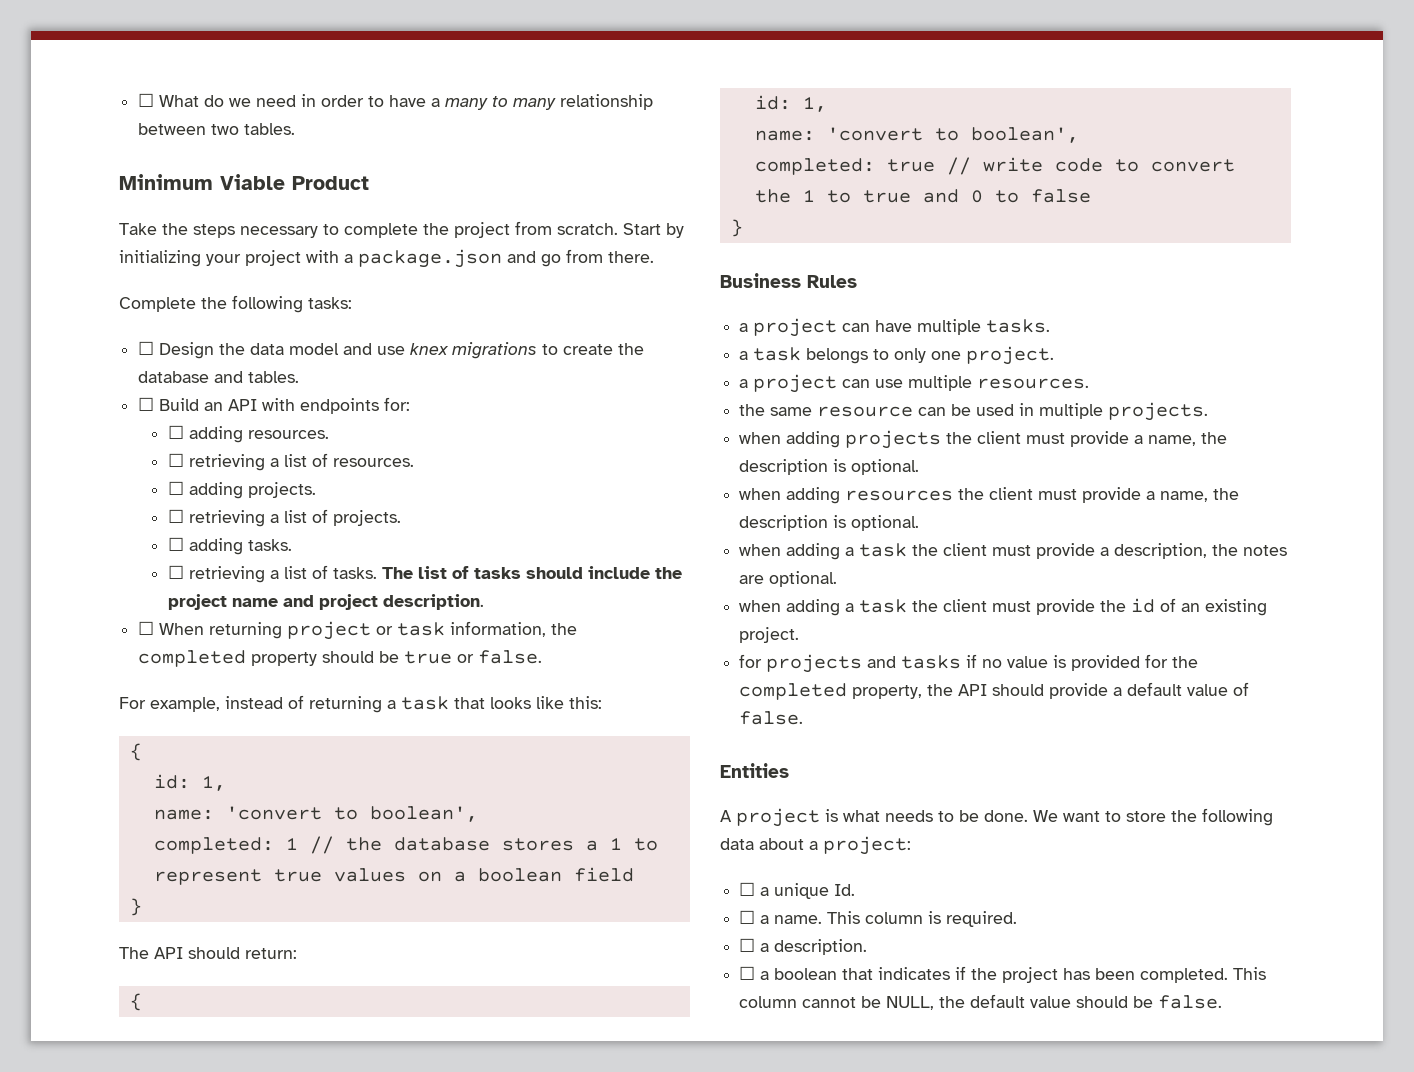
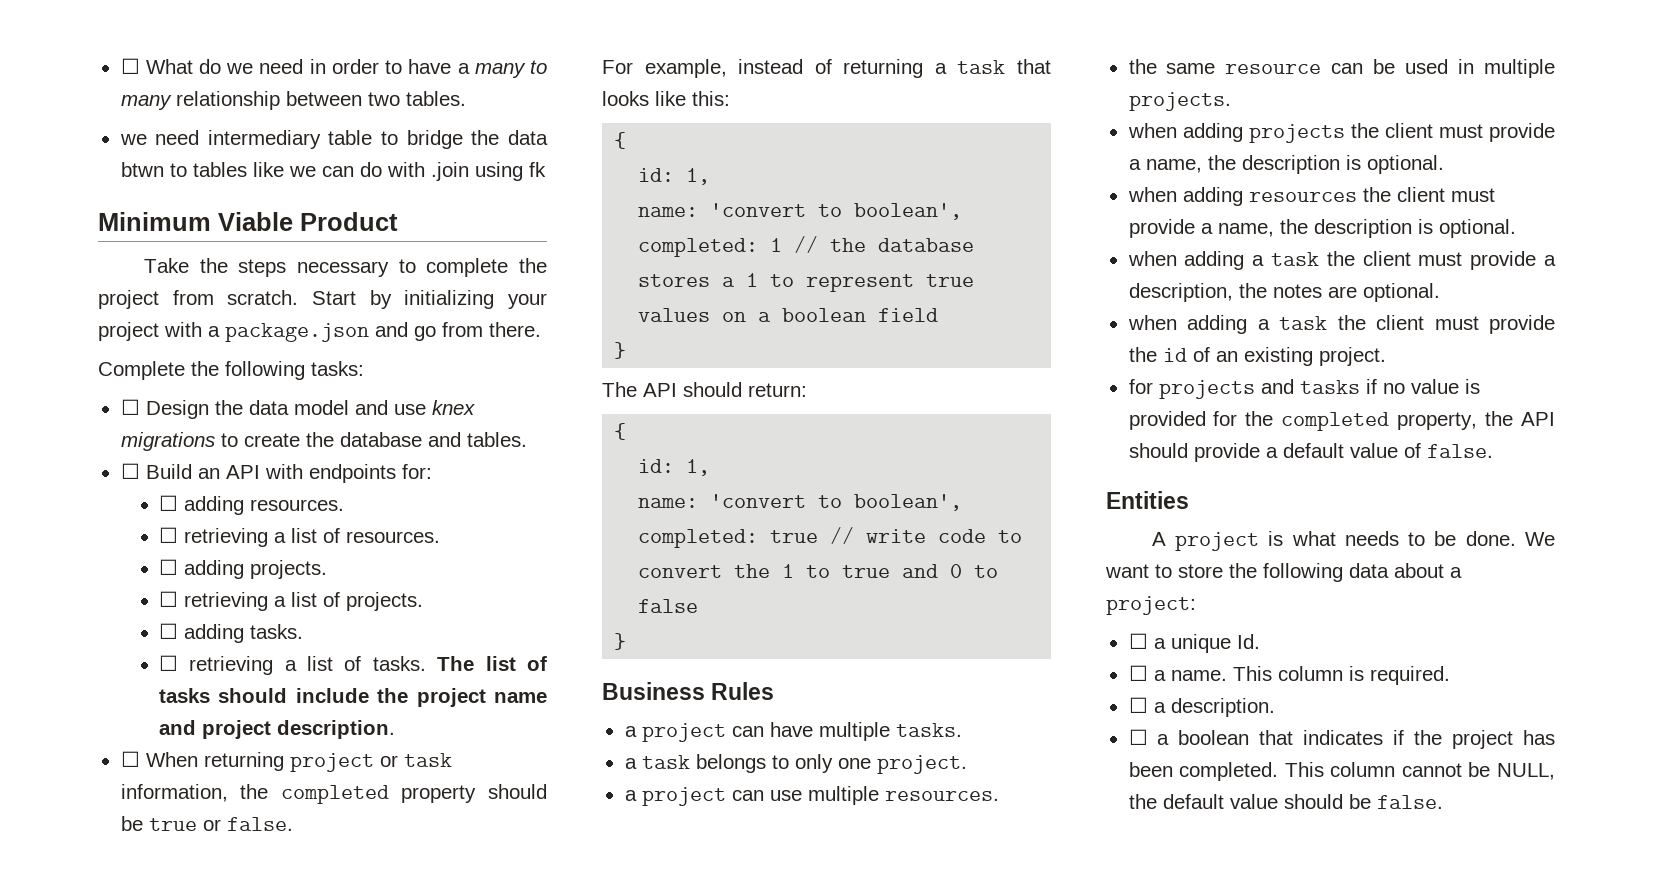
+ we need intermediary table to bridge the data btwn to tables like we can do with .join using fk

